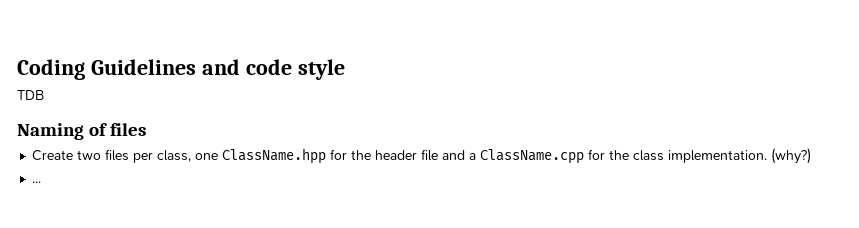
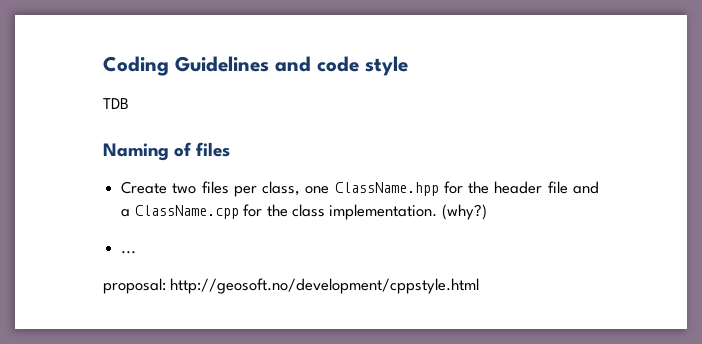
+ proposal: http://geosoft.no/development/cppstyle.html

